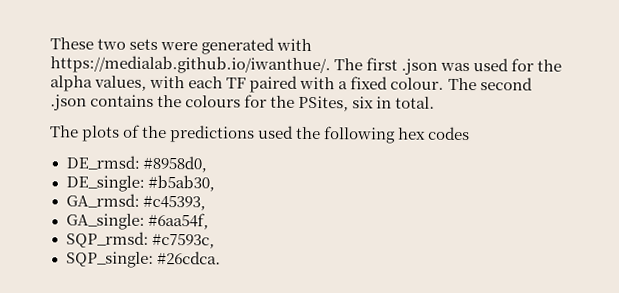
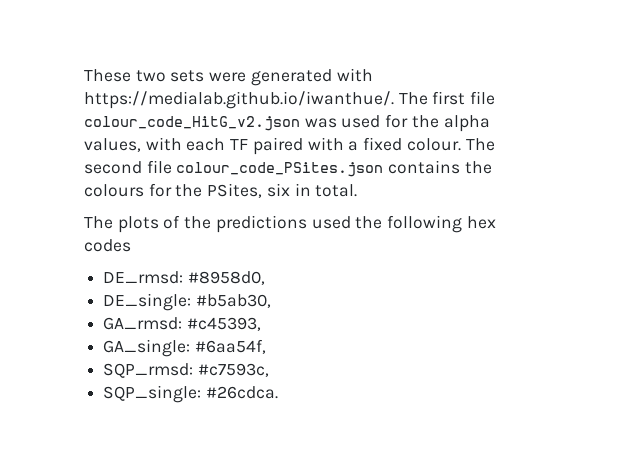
- These two sets were generated with https://medialab.github.io/iwanthue/. The first .json was used for the alpha values, with each TF paired with a fixed colour.
+ These two sets were generated with https://medialab.github.io/iwanthue/. The first file colour_code_HitG_v2.json was used for the alpha values, with each TF paired with a fixed colour.
- The second .json contains the colours for the PSites, six in total.
+ The second file colour_code_PSites.json contains the colours for the PSites, six in total.

